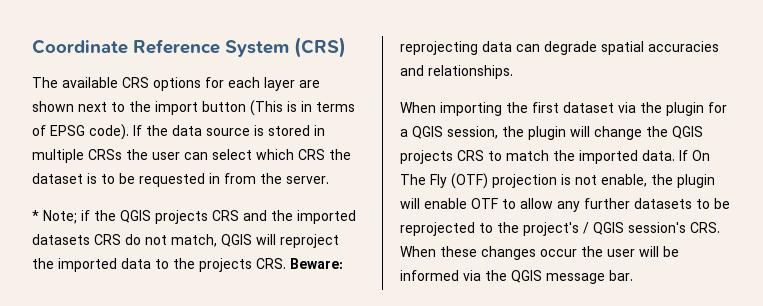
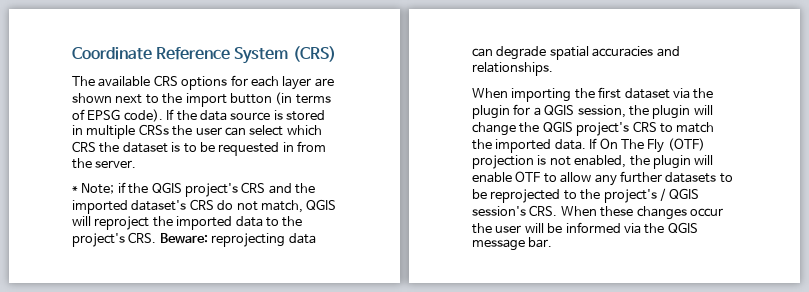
- The available CRS options for each layer are shown next to the import button (This is in terms of EPSG code).
+ The available CRS options for each layer are shown next to the import button (in terms of EPSG code).
- * Note; if the QGIS projects CRS and the imported datasets CRS do not match, QGIS will reproject the imported data to the projects CRS. Beware: reprojecting data can degrade spatial accuracies and relationships.
+ * Note; if the QGIS project's CRS and the imported dataset's CRS do not match, QGIS will reproject the imported data to the project's CRS. Beware: reprojecting data can degrade spatial accuracies and relationships.
- When importing the first dataset via the plugin for a QGIS session, the plugin will change the QGIS projects CRS to match the imported data.
+ When importing the first dataset via the plugin for a QGIS session, the plugin will change the QGIS project's CRS to match the imported data.
- If On The Fly (OTF) projection is not enable, the plugin will enable OTF to allow any further datasets to be reprojected to the project's / QGIS session's CRS. When these changes occur the user will be informed via the QGIS message bar.
+ If On The Fly (OTF) projection is not enabled, the plugin will enable OTF to allow any further datasets to be reprojected to the project's / QGIS session's CRS. When these changes occur the user will be informed via the QGIS message bar.

